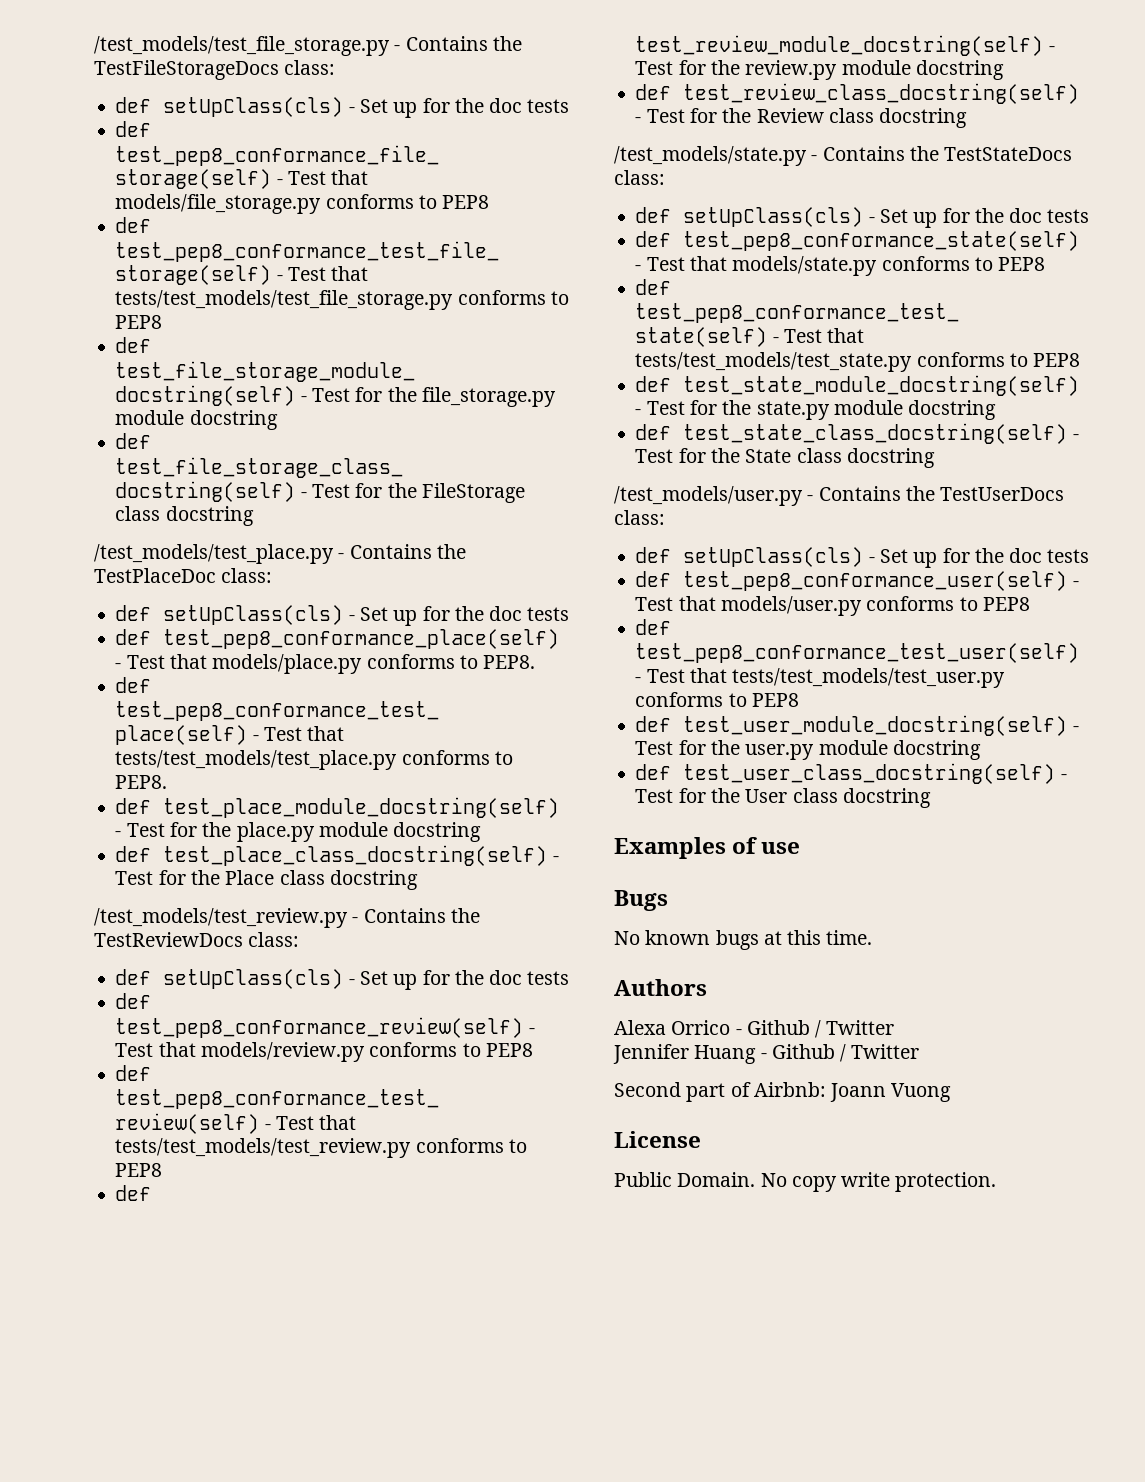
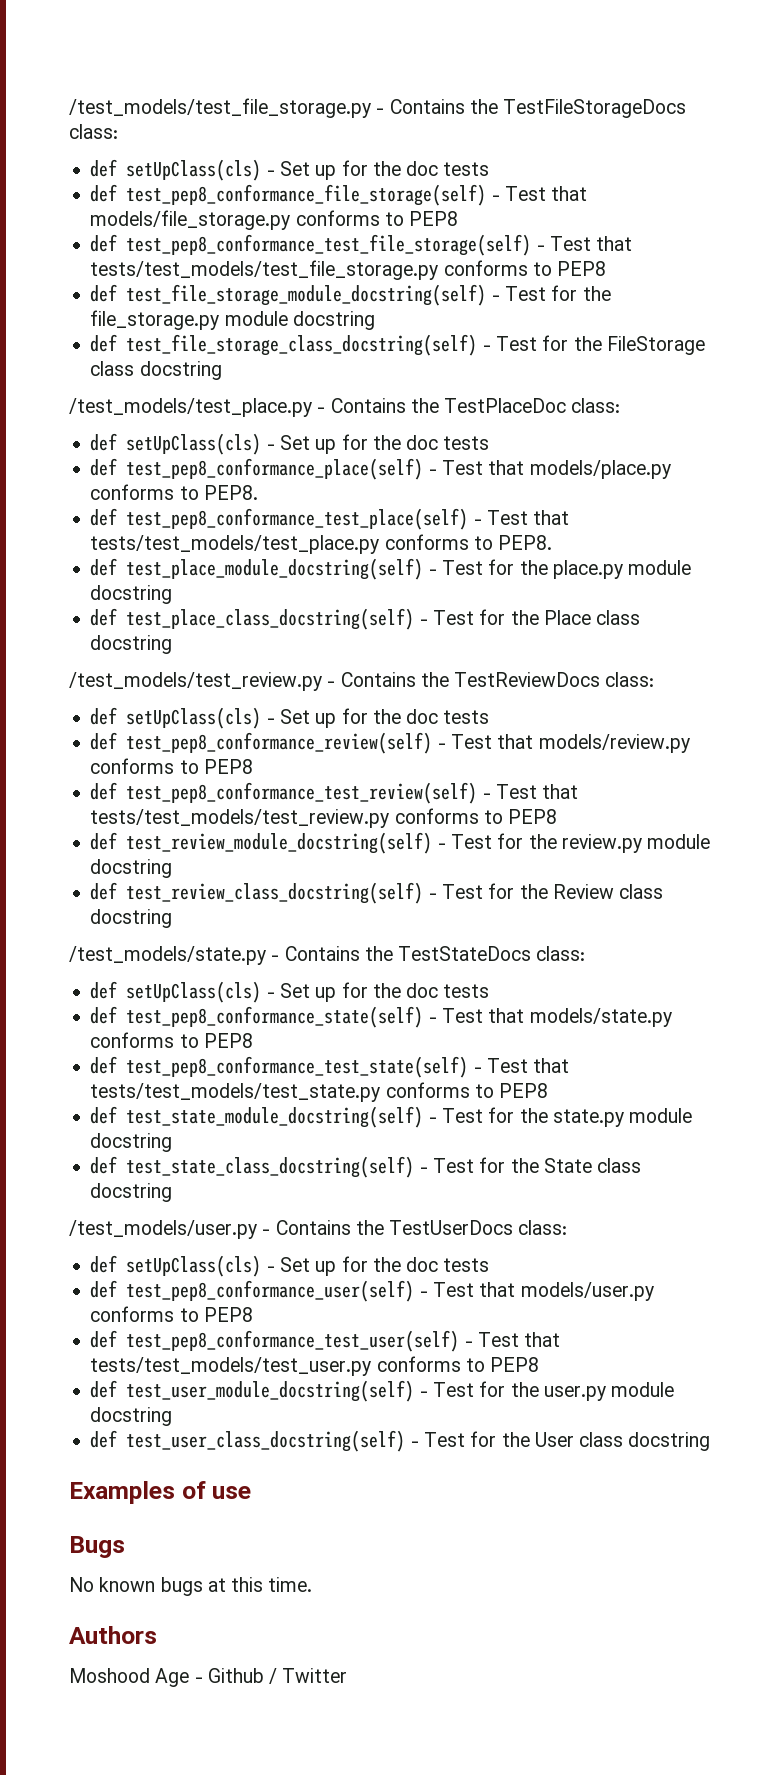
- Alexa Orrico - Github / Twitter
- Jennifer Huang - Github / Twitter
- Second part of Airbnb: Joann Vuong
- License
- Public Domain. No copy write protection.
+ Moshood Age - Github / Twitter

